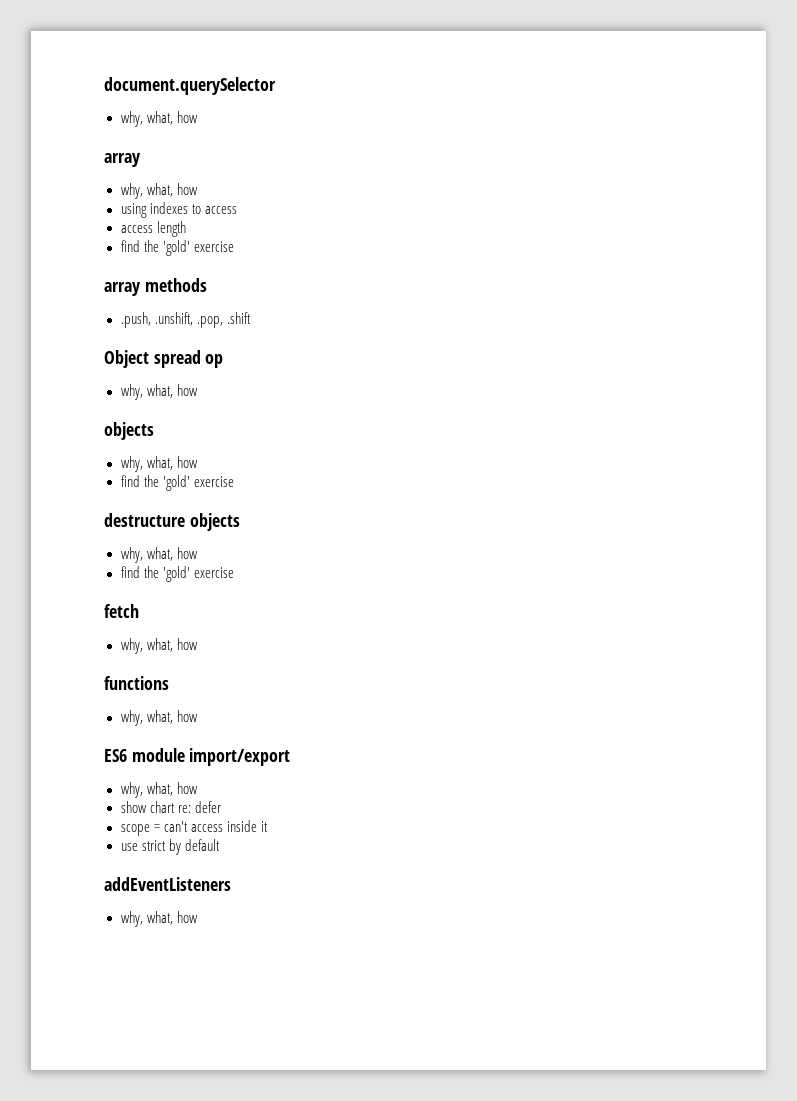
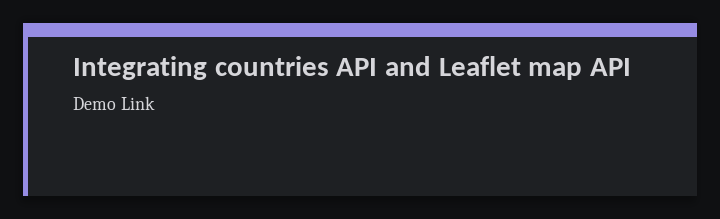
- document.querySelector
- why, what, how
- array
- why, what, how
- using indexes to access
- access length
- find the 'gold' exercise
- array methods
- .push, .unshift, .pop, .shift
- Object spread op
- why, what, how
- objects
- why, what, how
- find the 'gold' exercise
- destructure objects
- why, what, how
- find the 'gold' exercise
- fetch
- why, what, how
- functions
- why, what, how
- ES6 module import/export
- why, what, how
- show chart re: defer
- scope = can't access inside it
- use strict by default
- addEventListeners
- why, what, how
+ Integrating countries API and Leaflet map API
+ Demo Link

